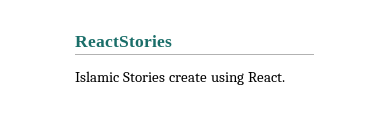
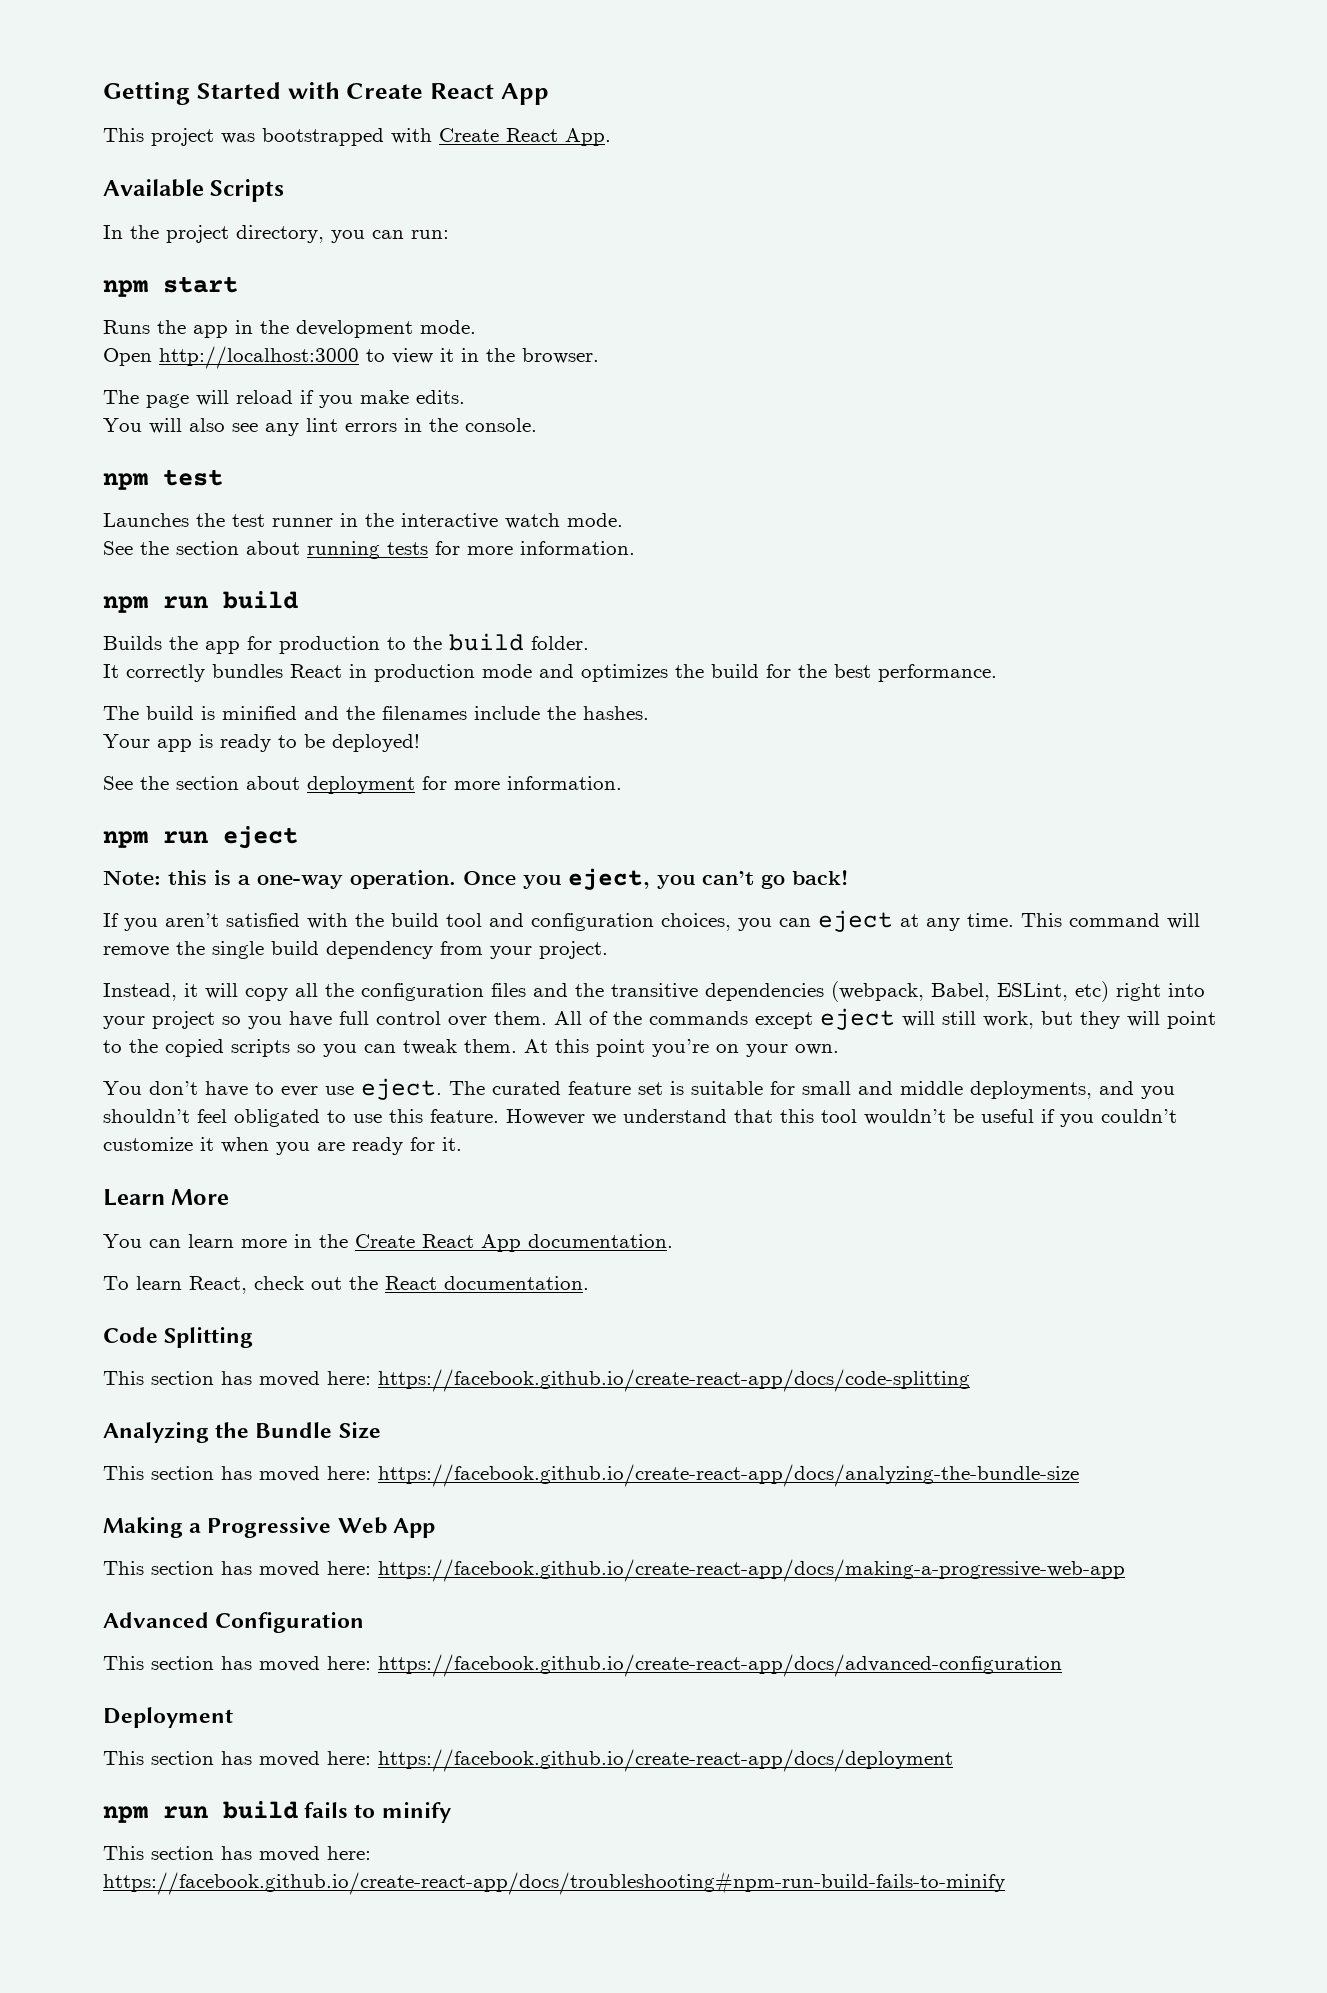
- ReactStories
- Islamic Stories create using React.
+ Getting Started with Create React App
+ This project was bootstrapped with Create React App.
+ Available Scripts
+ In the project directory, you can run:
+ npm start
+ Runs the app in the development mode.
+ Open http://localhost:3000 to view it in the browser.
+ The page will reload if you make edits.
+ You will also see any lint errors in the console.
+ npm test
+ Launches the test runner in the interactive watch mode.
+ See the section about running tests for more information.
+ npm run build
+ Builds the app for production to the build folder.
+ It correctly bundles React in production mode and optimizes the build for the best performance.
+ The build is minified and the filenames include the hashes.
+ Your app is ready to be deployed!
+ See the section about deployment for more information.
+ npm run eject
+ Note: this is a one-way operation. Once you eject, you can’t go back!
+ If you aren’t satisfied with the build tool and configuration choices, you can eject at any time. This command will remove the single build dependency from your project.
+ Instead, it will copy all the configuration files and the transitive dependencies (webpack, Babel, ESLint, etc) right into your project so you have full control over them. All of the commands except eject will still work, but they will point to the copied scripts so you can tweak them. At this point you’re on your own.
+ You don’t have to ever use eject. The curated feature set is suitable for small and middle deployments, and you shouldn’t feel obligated to use this feature. However we understand that this tool wouldn’t be useful if you couldn’t customize it when you are ready for it.
+ Learn More
+ You can learn more in the Create React App documentation.
+ To learn React, check out the React documentation.
+ Code Splitting
+ This section has moved here: https://facebook.github.io/create-react-app/docs/code-splitting
+ Analyzing the Bundle Size
+ This section has moved here: https://facebook.github.io/create-react-app/docs/analyzing-the-bundle-size
+ Making a Progressive Web App
+ This section has moved here: https://facebook.github.io/create-react-app/docs/making-a-progressive-web-app
+ Advanced Configuration
+ This section has moved here: https://facebook.github.io/create-react-app/docs/advanced-configuration
+ Deployment
+ This section has moved here: https://facebook.github.io/create-react-app/docs/deployment
+ npm run build fails to minify
+ This section has moved here: https://facebook.github.io/create-react-app/docs/troubleshooting#npm-run-build-fails-to-minify

